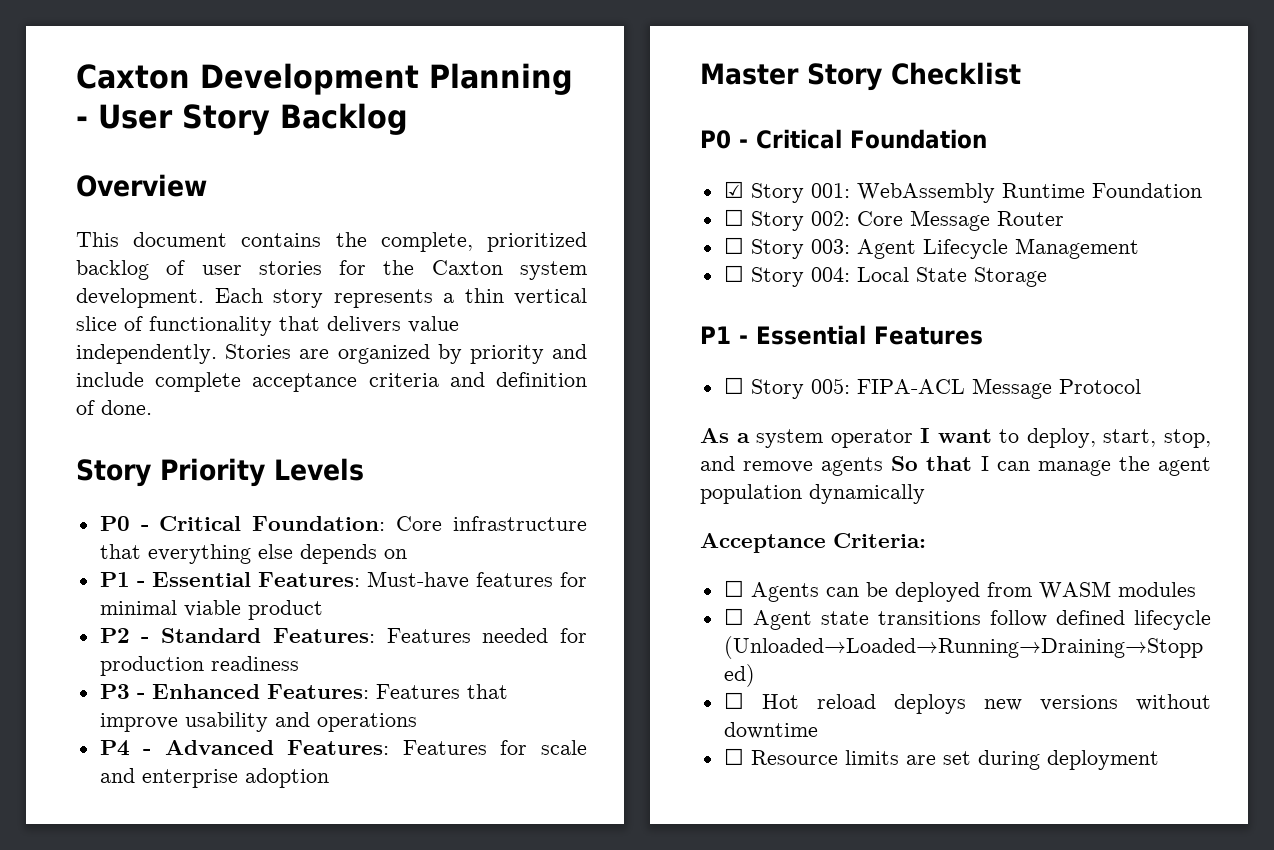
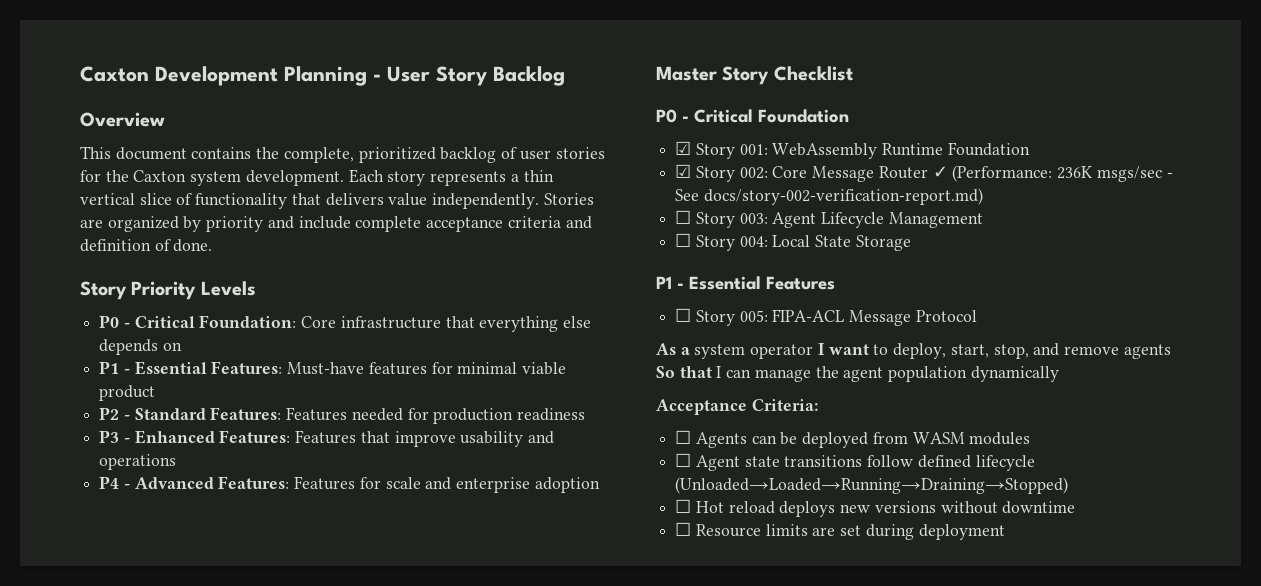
- ☐ Story 002: Core Message Router
+ ☑ Story 002: Core Message Router ✓ (Performance: 236K msgs/sec - See docs/story-002-verification-report.md)

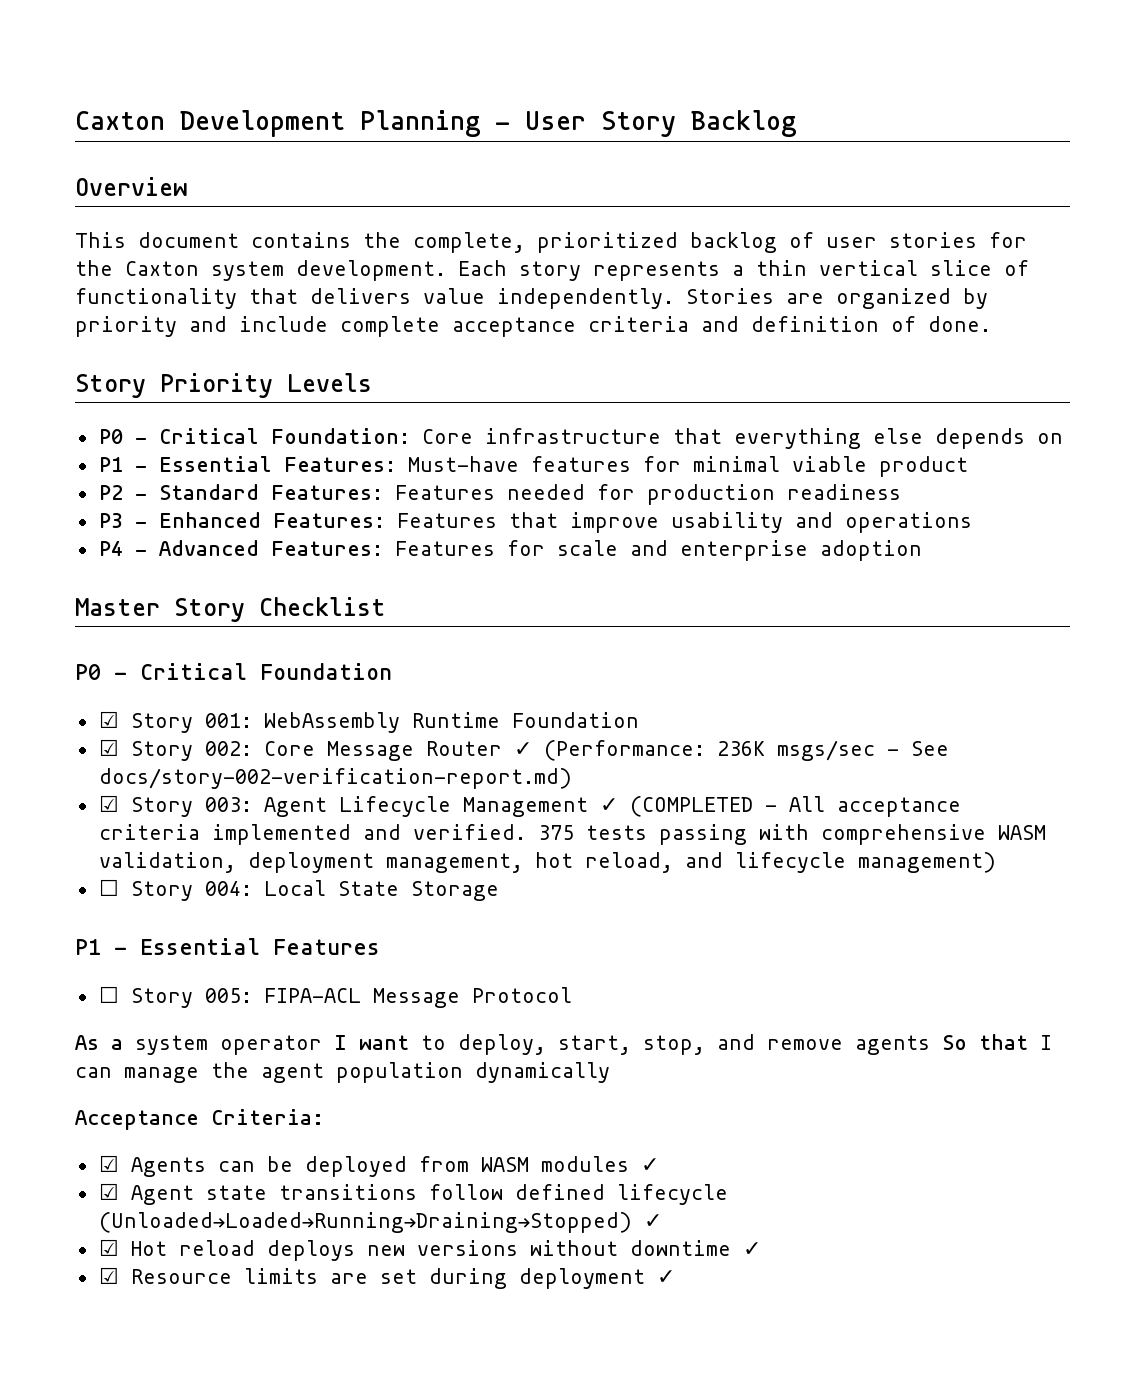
- ☐ Story 003: Agent Lifecycle Management
+ ☑ Story 003: Agent Lifecycle Management ✓ (COMPLETED - All acceptance criteria implemented and verified. 375 tests passing with comprehensive WASM validation, deployment management, hot reload, and lifecycle management)
- ☐ Agents can be deployed from WASM modules
- ☐ Agent state transitions follow defined lifecycle (Unloaded→Loaded→Running→Draining→Stopped)
- ☐ Hot reload deploys new versions without downtime
- ☐ Resource limits are set during deployment
+ ☑ Agents can be deployed from WASM modules ✓
+ ☑ Agent state transitions follow defined lifecycle (Unloaded→Loaded→Running→Draining→Stopped) ✓
+ ☑ Hot reload deploys new versions without downtime ✓
+ ☑ Resource limits are set during deployment ✓

